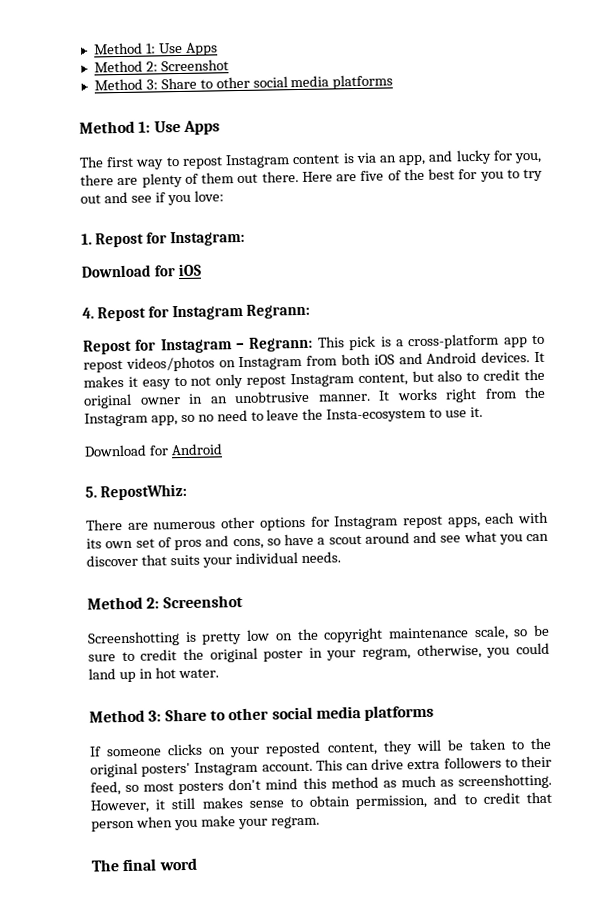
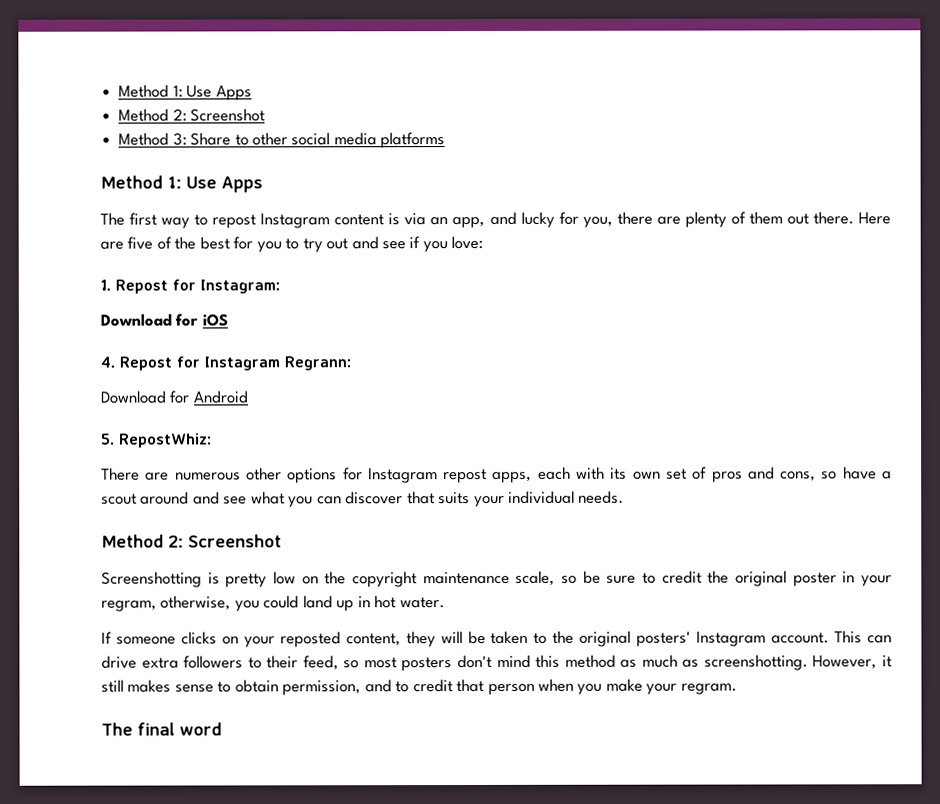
- Repost for Instagram – Regrann: This pick is a cross-platform app to repost videos/photos on Instagram from both iOS and Android devices. It makes it easy to not only repost Instagram content, but also to credit the original owner in an unobtrusive manner. It works right from the Instagram app, so no need to leave the Insta-ecosystem to use it.
  Screenshotting is pretty low on the copyright maintenance scale, so be sure to credit the original poster in your regram, otherwise, you could land up in hot water.
- Method 3: Share to other social media platforms

